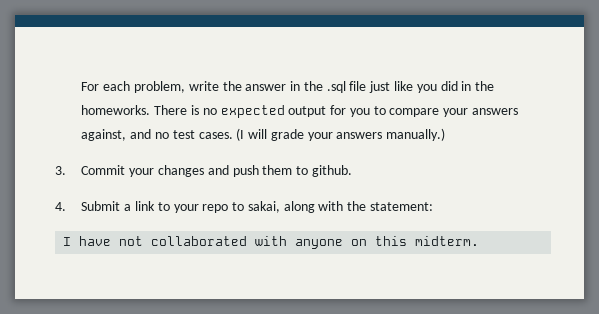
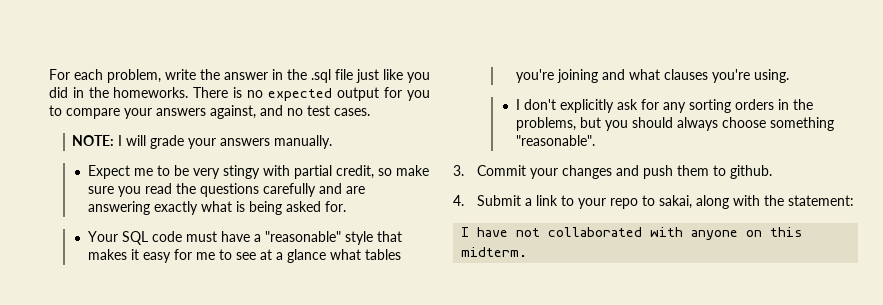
- There is no expected output for you to compare your answers against, and no test cases. (I will grade your answers manually.)
+ There is no expected output for you to compare your answers against, and no test cases.
+ NOTE: I will grade your answers manually.
+ Expect me to be very stingy with partial credit, so make sure you read the questions carefully and are answering exactly what is being asked for.
+ Your SQL code must have a "reasonable" style that makes it easy for me to see at a glance what tables you're joining and what clauses you're using.
+ I don't explicitly ask for any sorting orders in the problems, but you should always choose something "reasonable".

